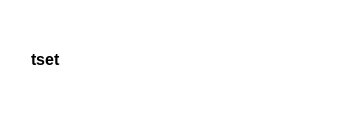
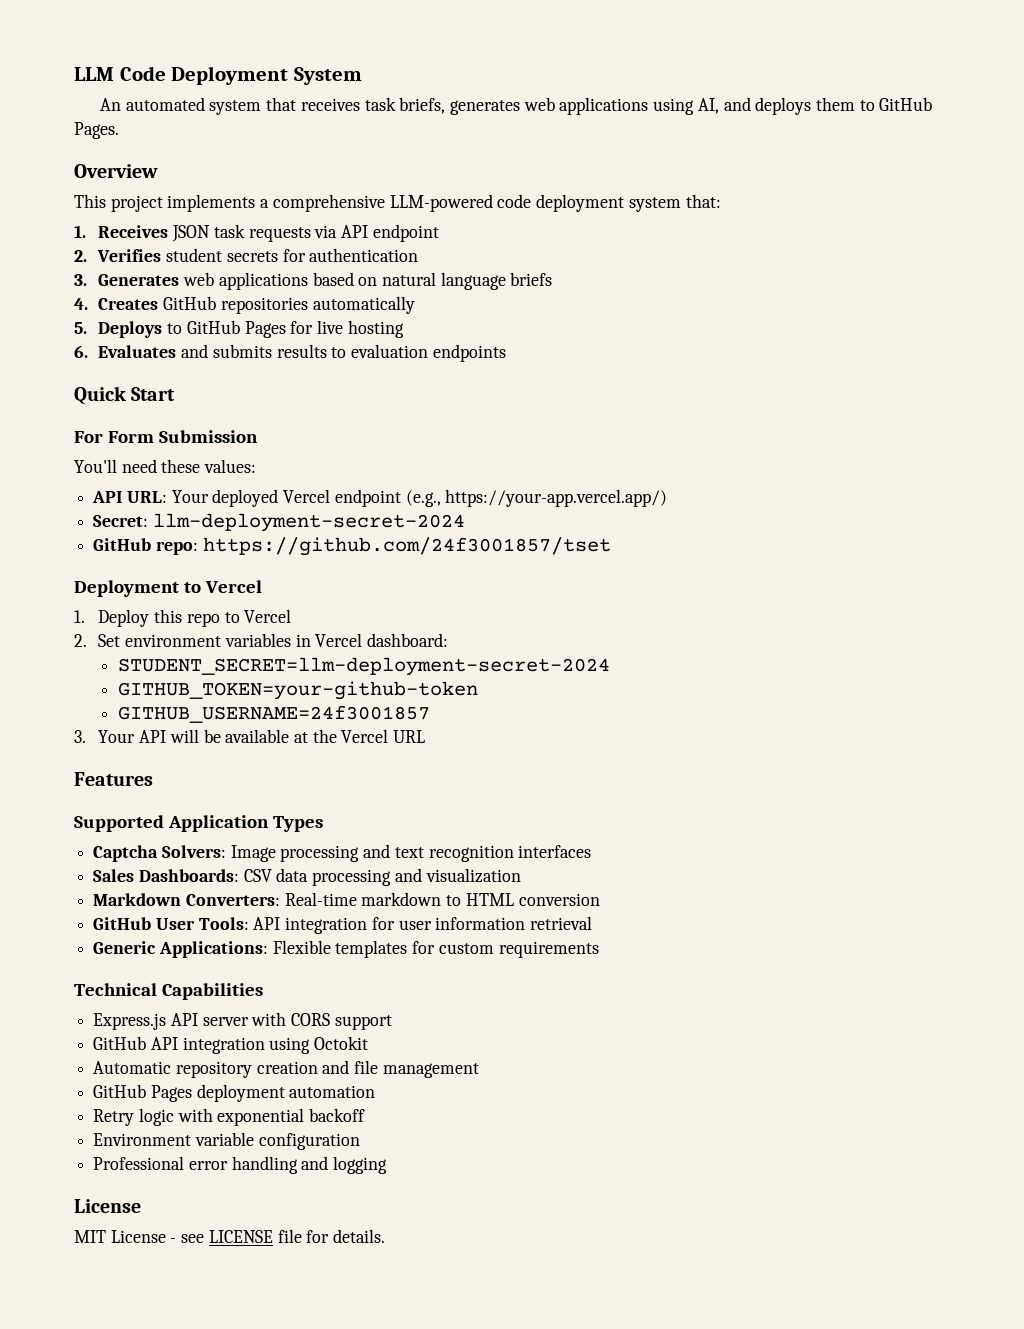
- tset
+ LLM Code Deployment System
+ An automated system that receives task briefs, generates web applications using AI, and deploys them to GitHub Pages.
+ Overview
+ This project implements a comprehensive LLM-powered code deployment system that:
+ 1. Receives JSON task requests via API endpoint
+ 2. Verifies student secrets for authentication
+ 3. Generates web applications based on natural language briefs
+ 4. Creates GitHub repositories automatically
+ 5. Deploys to GitHub Pages for live hosting
+ 6. Evaluates and submits results to evaluation endpoints
+ Quick Start
+ For Form Submission
+ You'll need these values:
+ API URL: Your deployed Vercel endpoint (e.g., https://your-app.vercel.app/)
+ Secret: llm-deployment-secret-2024
+ GitHub repo: https://github.com/24f3001857/tset
+ Deployment to Vercel
+ 1. Deploy this repo to Vercel
+ 2. Set environment variables in Vercel dashboard:
+ STUDENT_SECRET=llm-deployment-secret-2024
+ GITHUB_TOKEN=your-github-token
+ GITHUB_USERNAME=24f3001857
+ 3. Your API will be available at the Vercel URL
+ Features
+ Supported Application Types
+ Captcha Solvers: Image processing and text recognition interfaces
+ Sales Dashboards: CSV data processing and visualization
+ Markdown Converters: Real-time markdown to HTML conversion
+ GitHub User Tools: API integration for user information retrieval
+ Generic Applications: Flexible templates for custom requirements
+ Technical Capabilities
+ Express.js API server with CORS support
+ GitHub API integration using Octokit
+ Automatic repository creation and file management
+ GitHub Pages deployment automation
+ Retry logic with exponential backoff
+ Environment variable configuration
+ Professional error handling and logging
+ License
+ MIT License - see LICENSE file for details.

